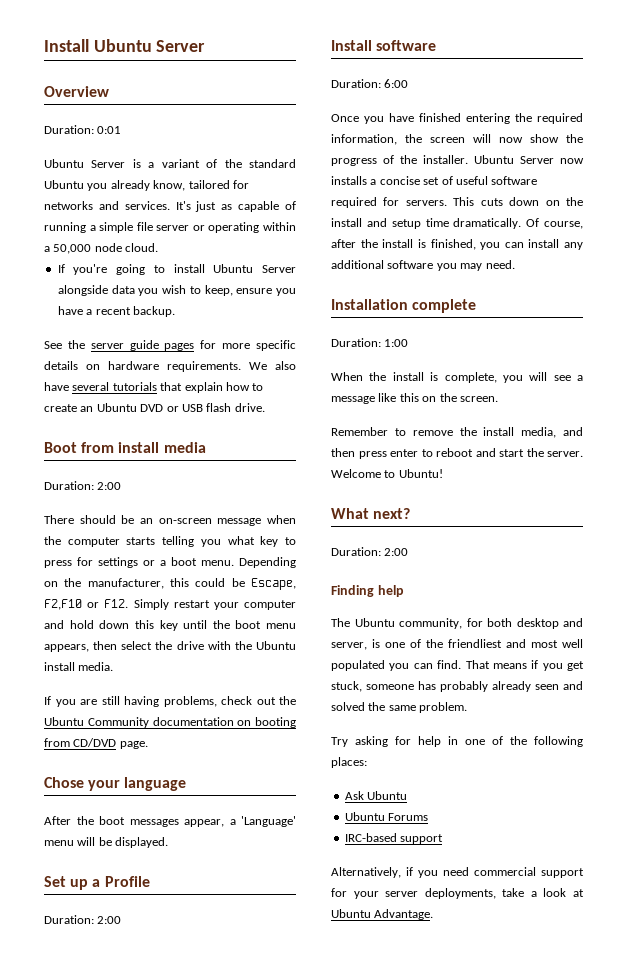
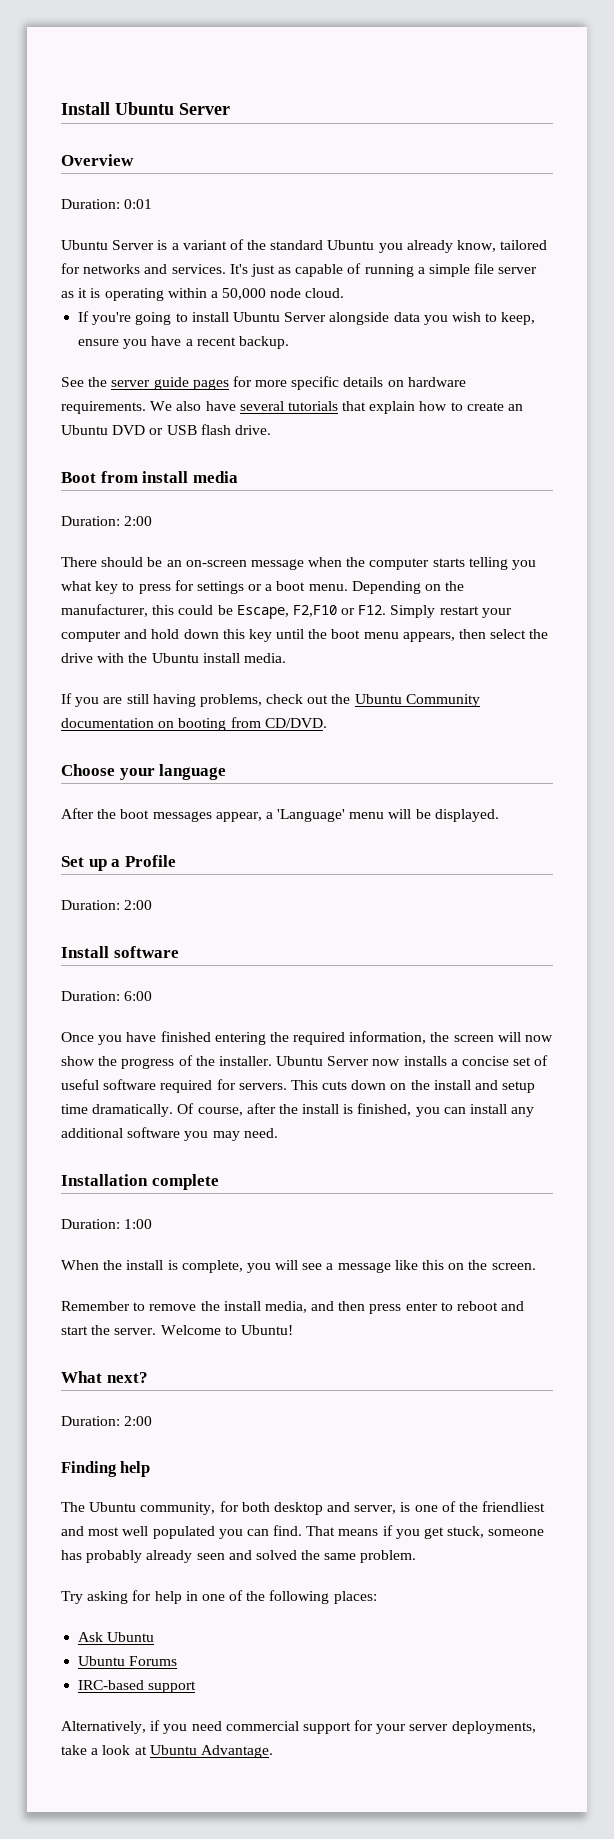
- It's just as capable of running a simple file server or operating within a 50,000 node cloud.
+ It's just as capable of running a simple file server as it is operating within a 50,000 node cloud.
- If you are still having problems, check out the Ubuntu Community documentation on booting from CD/DVD page.
- Chose your language
+ If you are still having problems, check out the Ubuntu Community documentation on booting from CD/DVD.
+ Choose your language

